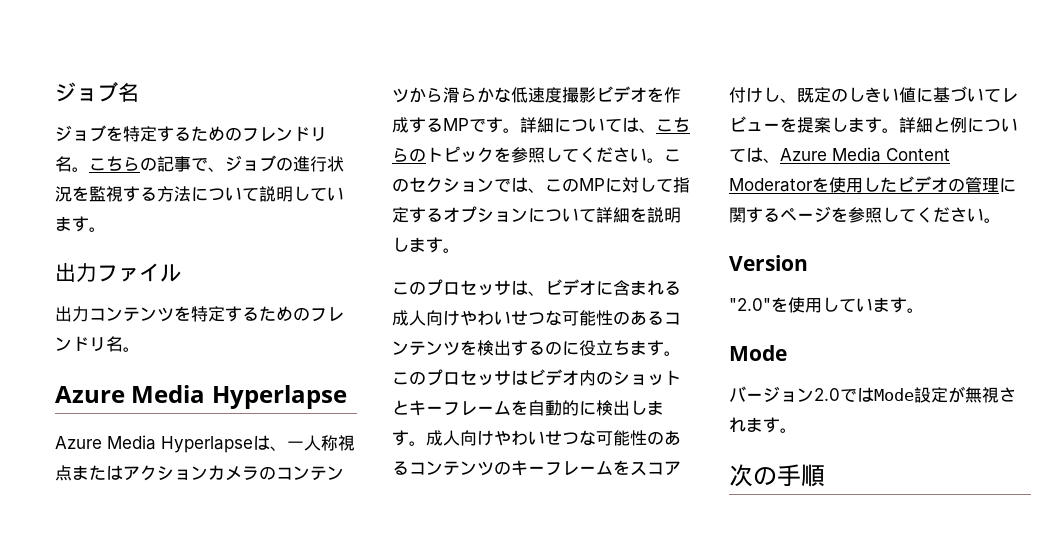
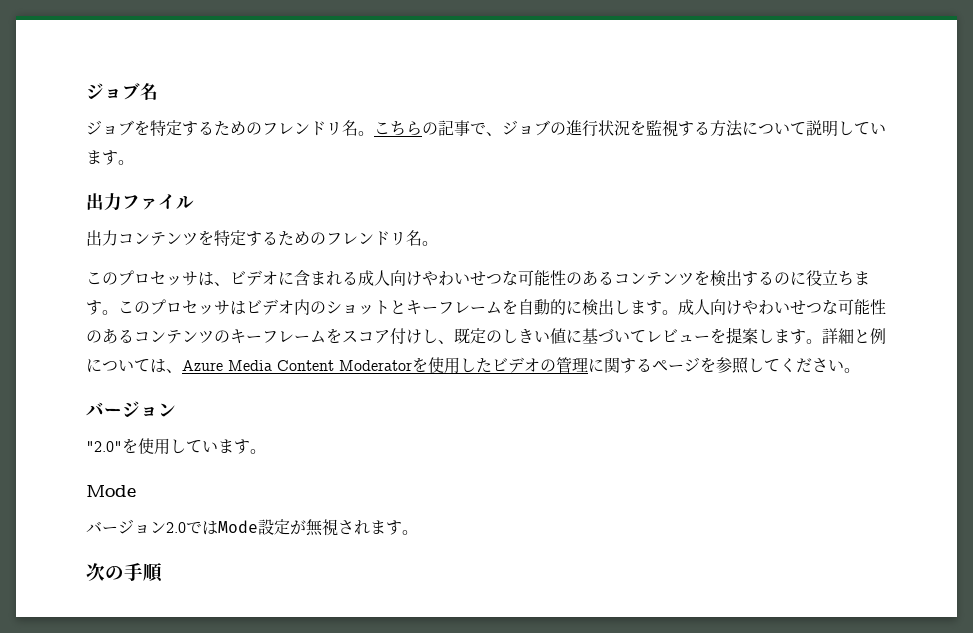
  出力コンテンツを特定するためのフレンドリ名。
- Azure Media Hyperlapse
- Azure Media Hyperlapseは、一人称視点またはアクションカメラのコンテンツから滑らかな低速度撮影ビデオを作成するMPです。詳細については、こちらのトピックを参照してください。このセクションでは、このMPに対して指定するオプションについて詳細を説明します。
  詳細と例については、Azure Media Content Moderatorを使用したビデオの管理に関するページを参照してください。
- Version
+ バージョン

